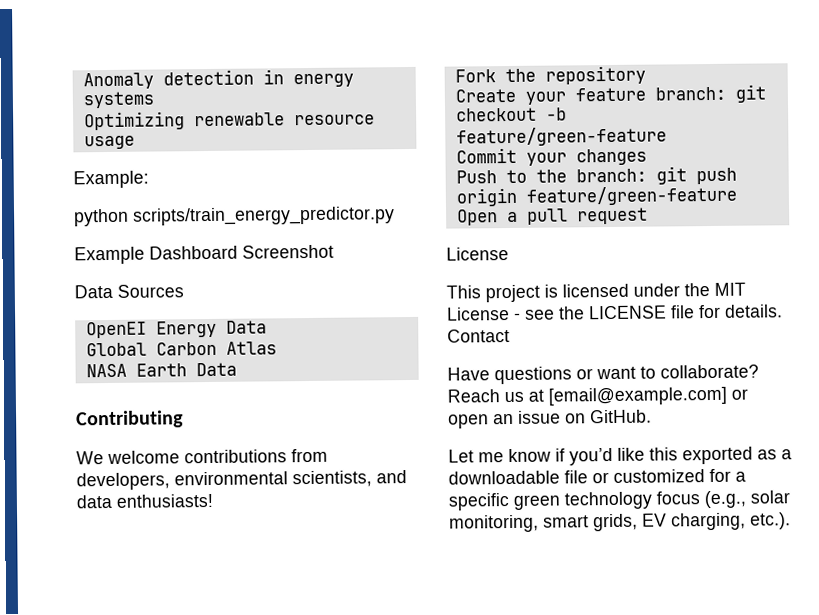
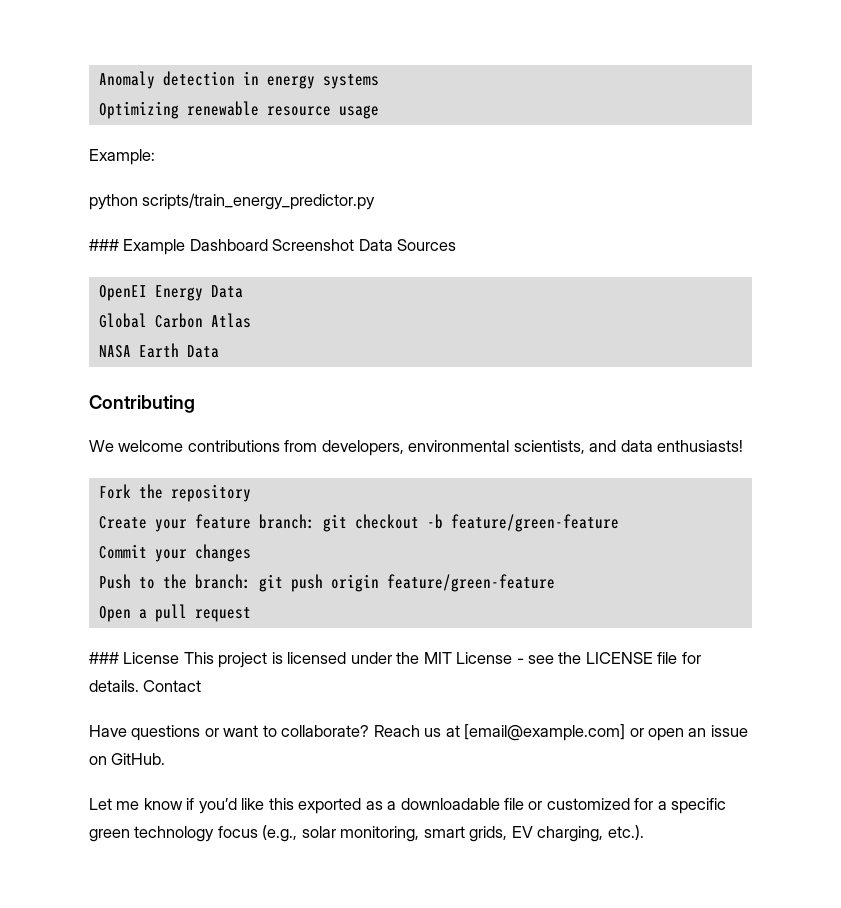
- Example Dashboard Screenshot
- Data Sources
+ ### Example Dashboard Screenshot Data Sources
  Open a pull request
- License
- This project is licensed under the MIT License - see the LICENSE file for details.
+ ### License This project is licensed under the MIT License - see the LICENSE file for details.

